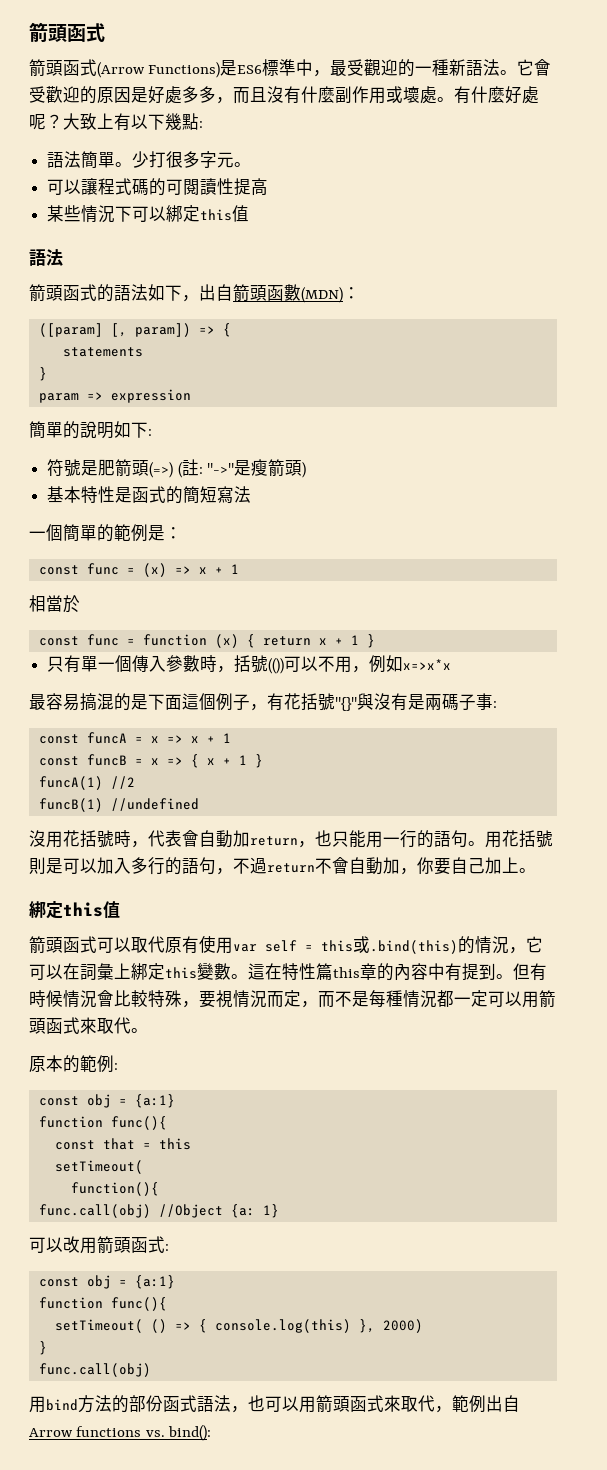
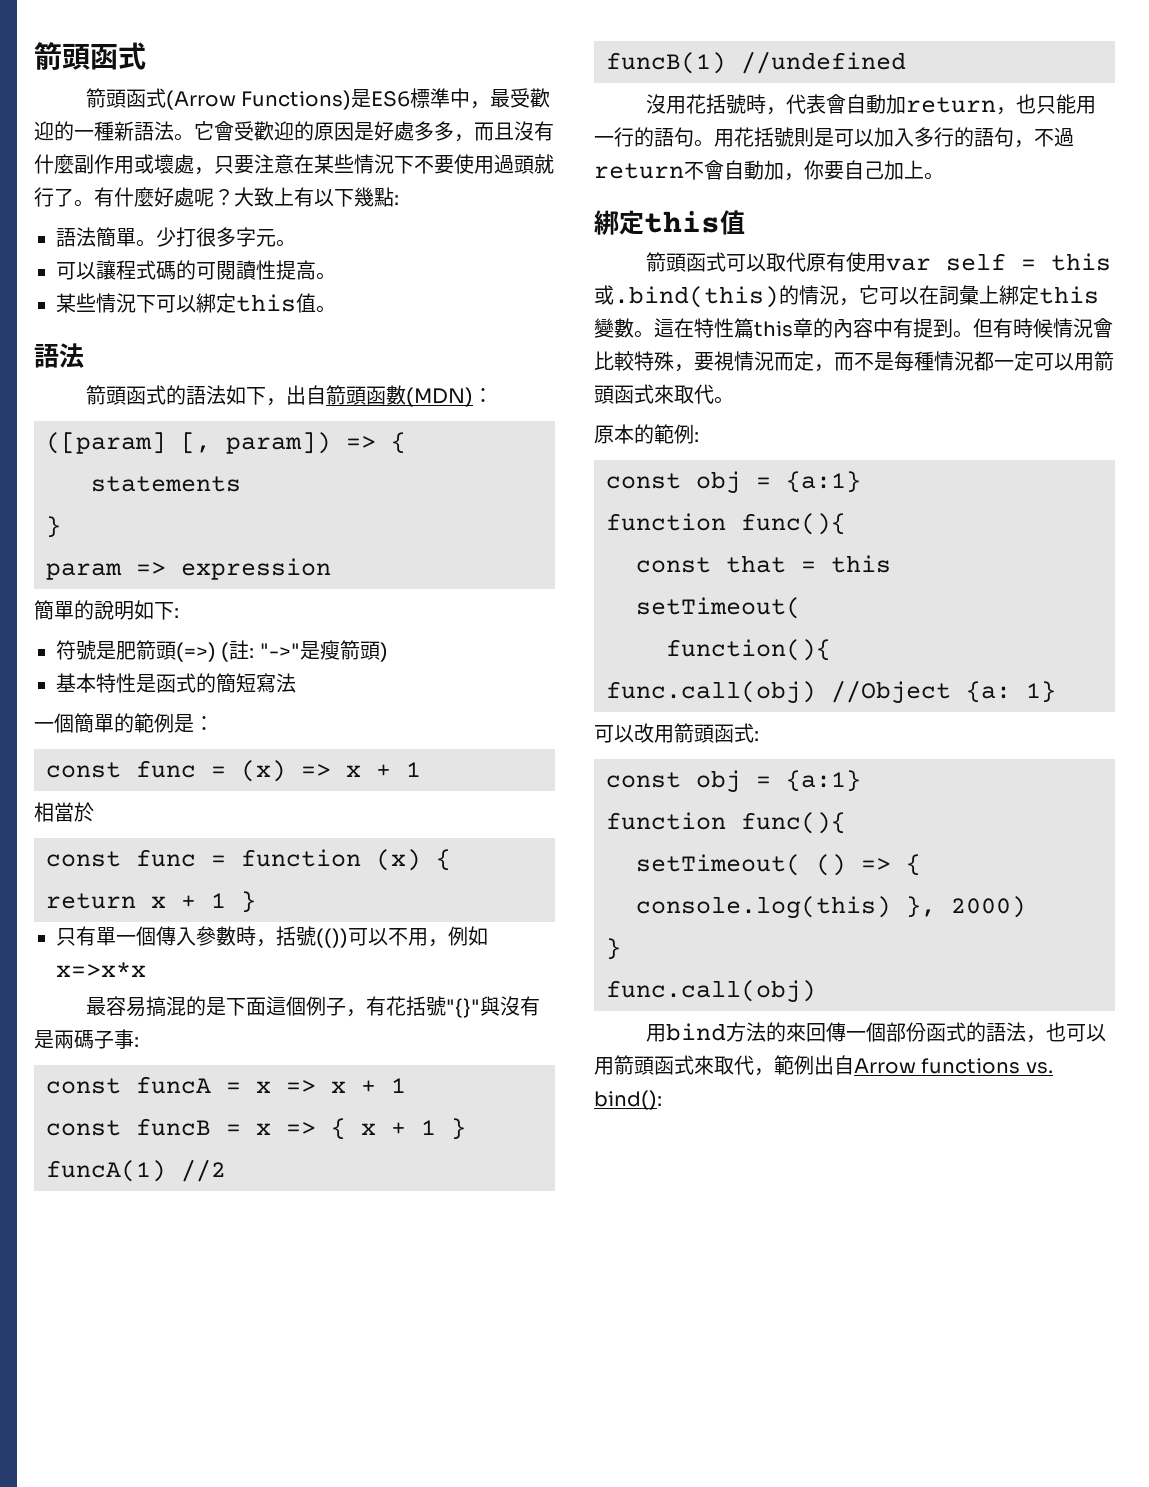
- 箭頭函式(Arrow Functions)是ES6標準中，最受觀迎的一種新語法。
+ 箭頭函式(Arrow Functions)是ES6標準中，最受歡迎的一種新語法。
- 它會受歡迎的原因是好處多多，而且沒有什麼副作用或壞處。
+ 它會受歡迎的原因是好處多多，而且沒有什麼副作用或壞處，只要注意在某些情況下不要使用過頭就行了。
- 可以讓程式碼的可閱讀性提高
+ 可以讓程式碼的可閱讀性提高。
- 某些情況下可以綁定this值
+ 某些情況下可以綁定this值。
- 用bind方法的部份函式語法，也可以用箭頭函式來取代，範例出自Arrow functions vs. bind():
+ 用bind方法的來回傳一個部份函式的語法，也可以用箭頭函式來取代，範例出自Arrow functions vs. bind():

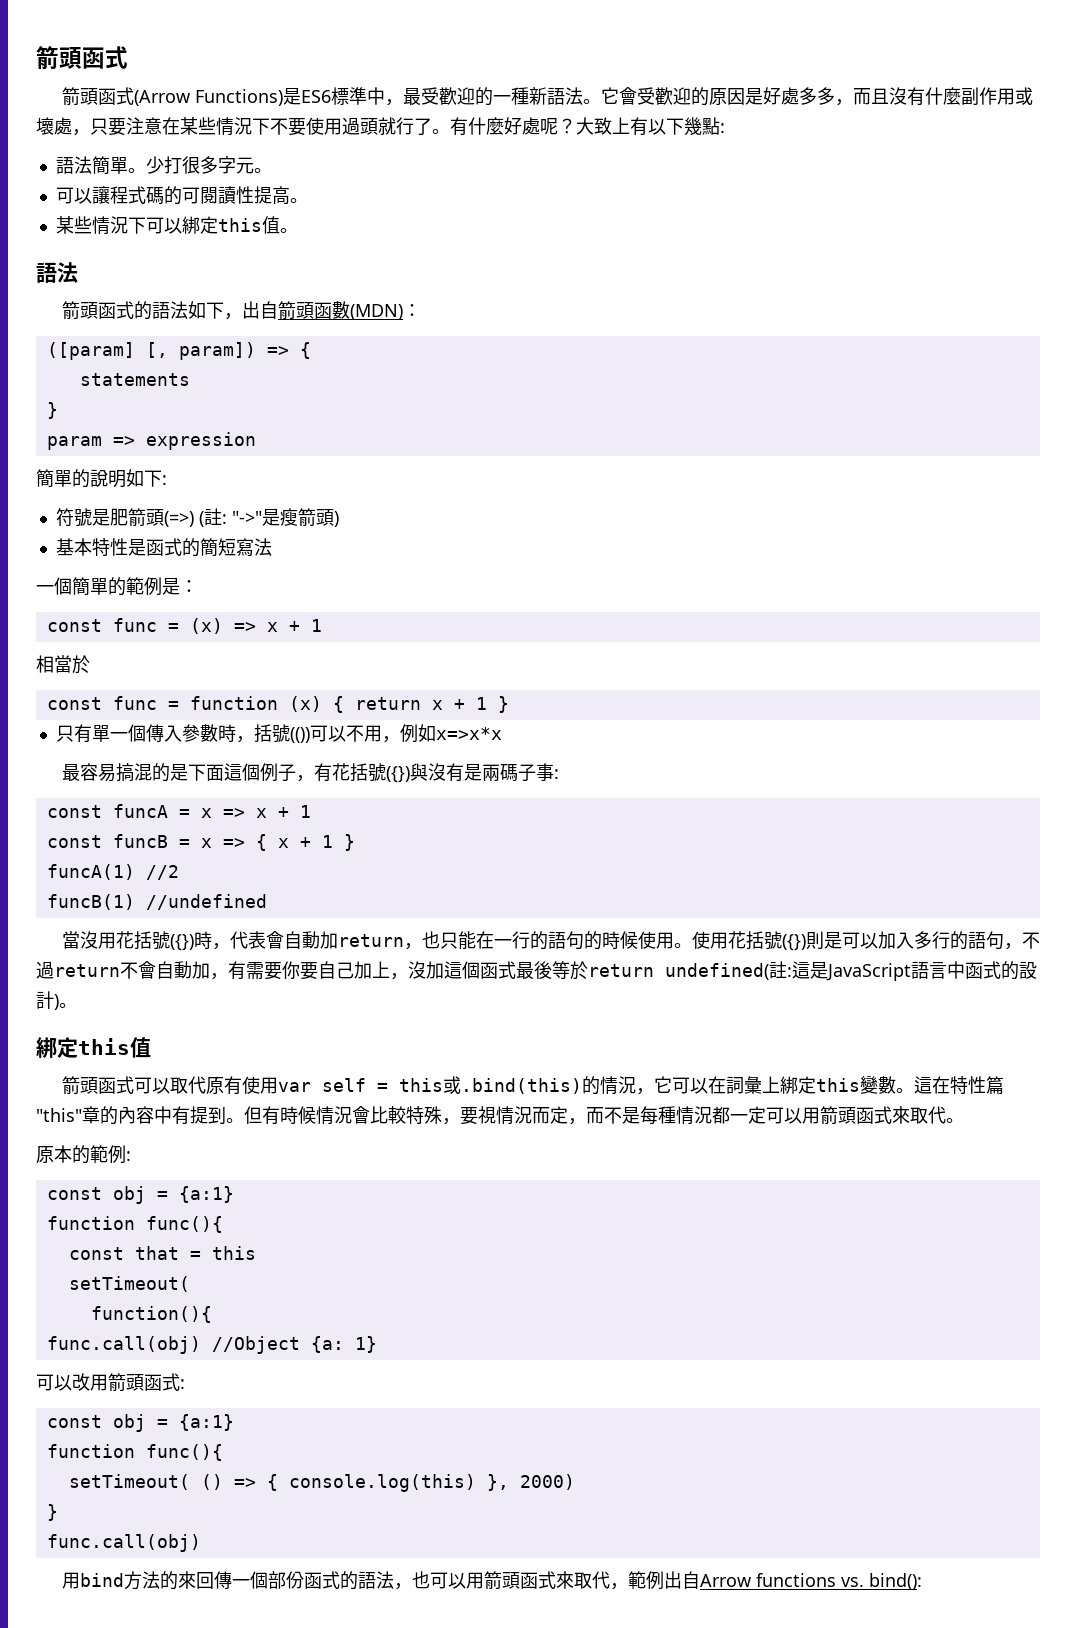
- 最容易搞混的是下面這個例子，有花括號"{}"與沒有是兩碼子事:
+ 最容易搞混的是下面這個例子，有花括號({})與沒有是兩碼子事:
- 沒用花括號時，代表會自動加return，也只能用一行的語句。用花括號則是可以加入多行的語句，不過return不會自動加，你要自己加上。
+ 當沒用花括號({})時，代表會自動加return，也只能在一行的語句的時候使用。使用花括號({})則是可以加入多行的語句，不過return不會自動加，有需要你要自己加上，沒加這個函式最後等於return undefined(註:這是JavaScript語言中函式的設計)。
- 這在特性篇this章的內容中有提到。
+ 這在特性篇"this"章的內容中有提到。

